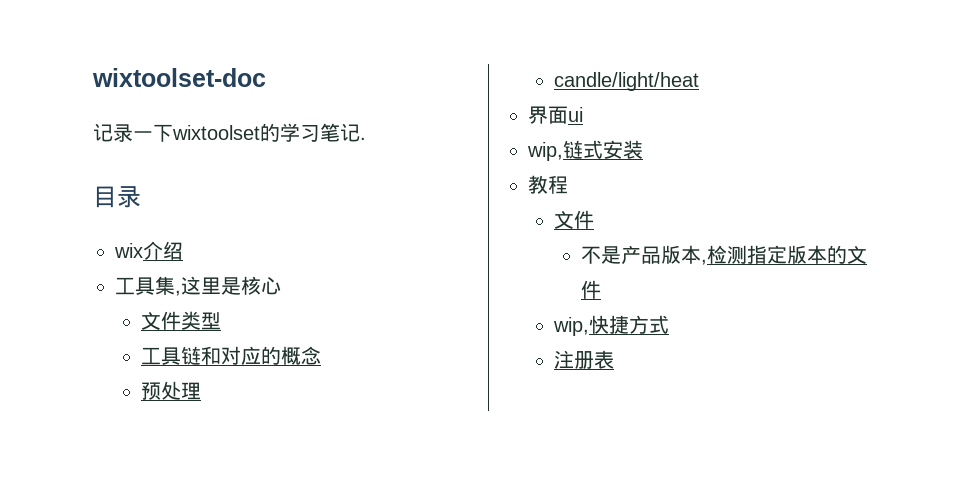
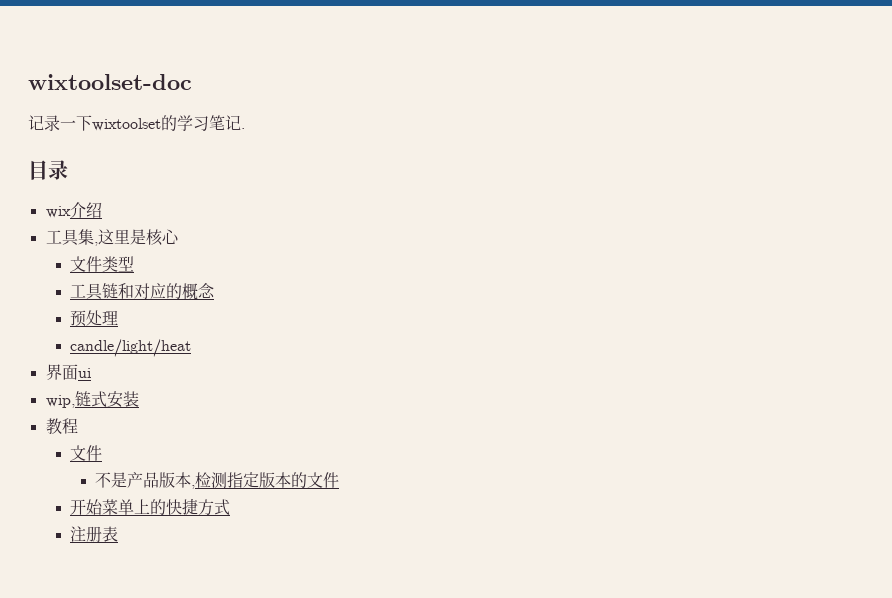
- wip,快捷方式
+ 开始菜单上的快捷方式

